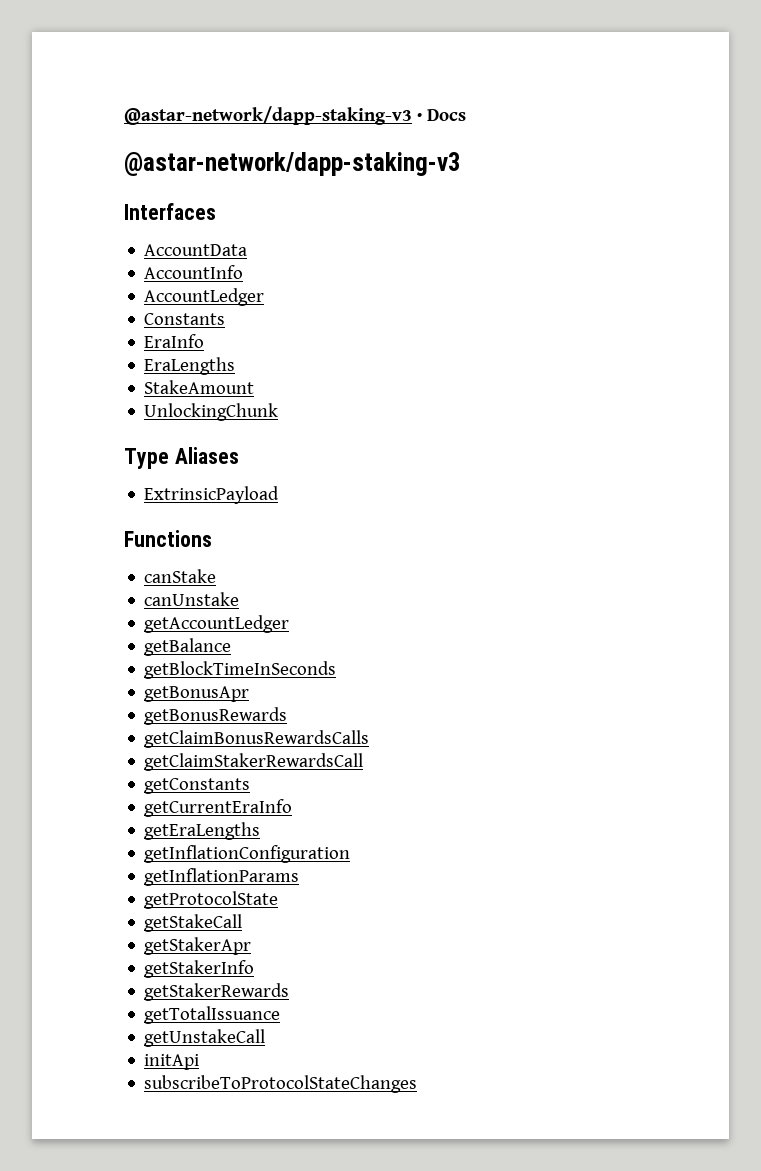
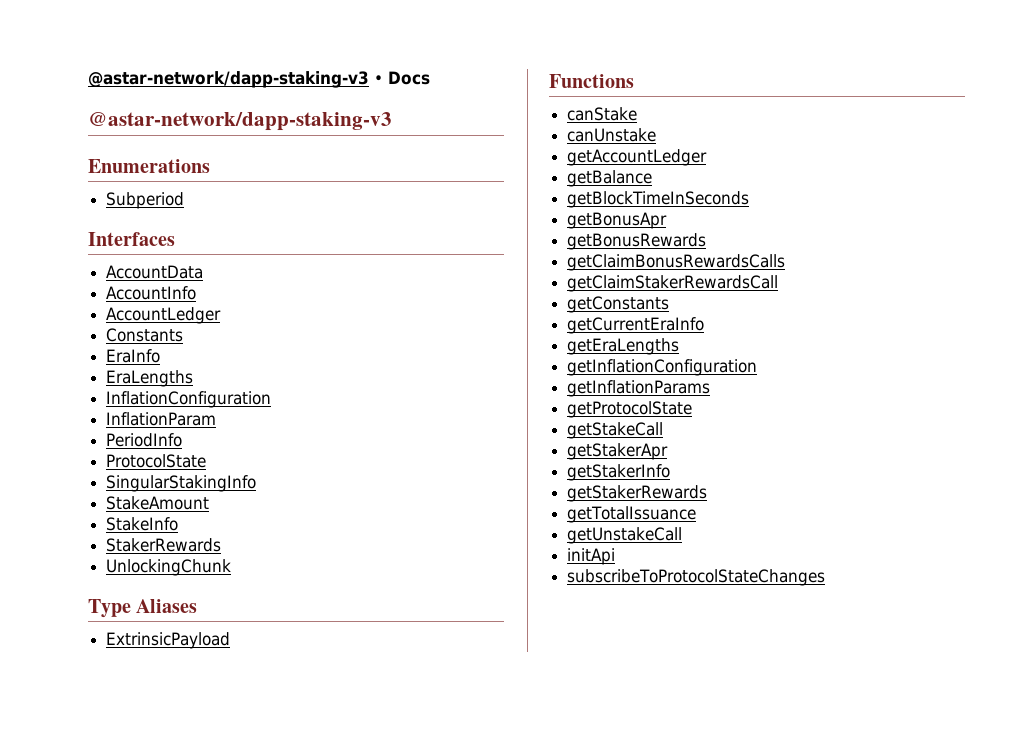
+ Enumerations
+ Subperiod
+ InflationConfiguration
+ InflationParam
+ PeriodInfo
+ ProtocolState
+ SingularStakingInfo
+ StakeInfo
+ StakerRewards

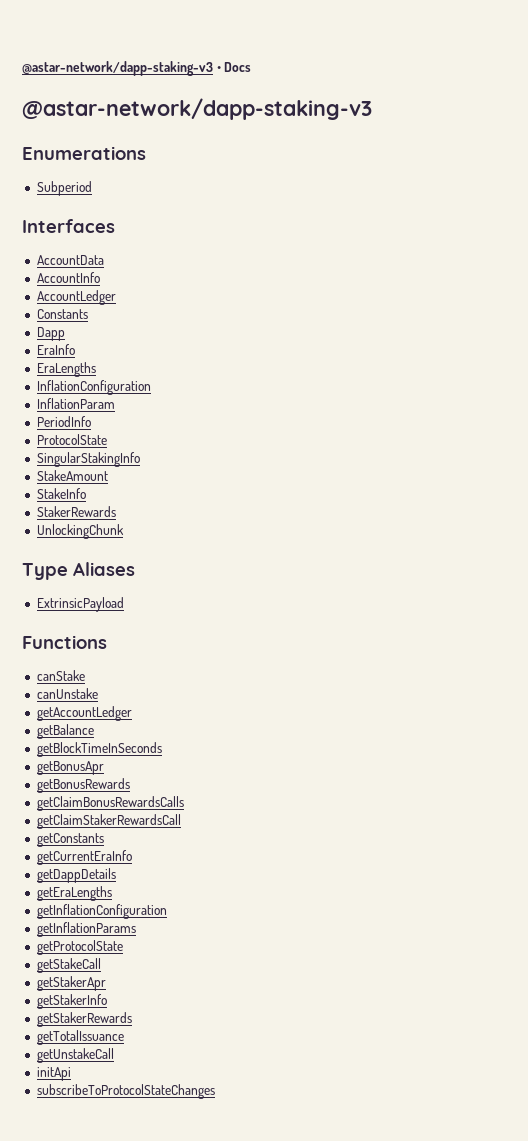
+ Dapp
+ getDappDetails

